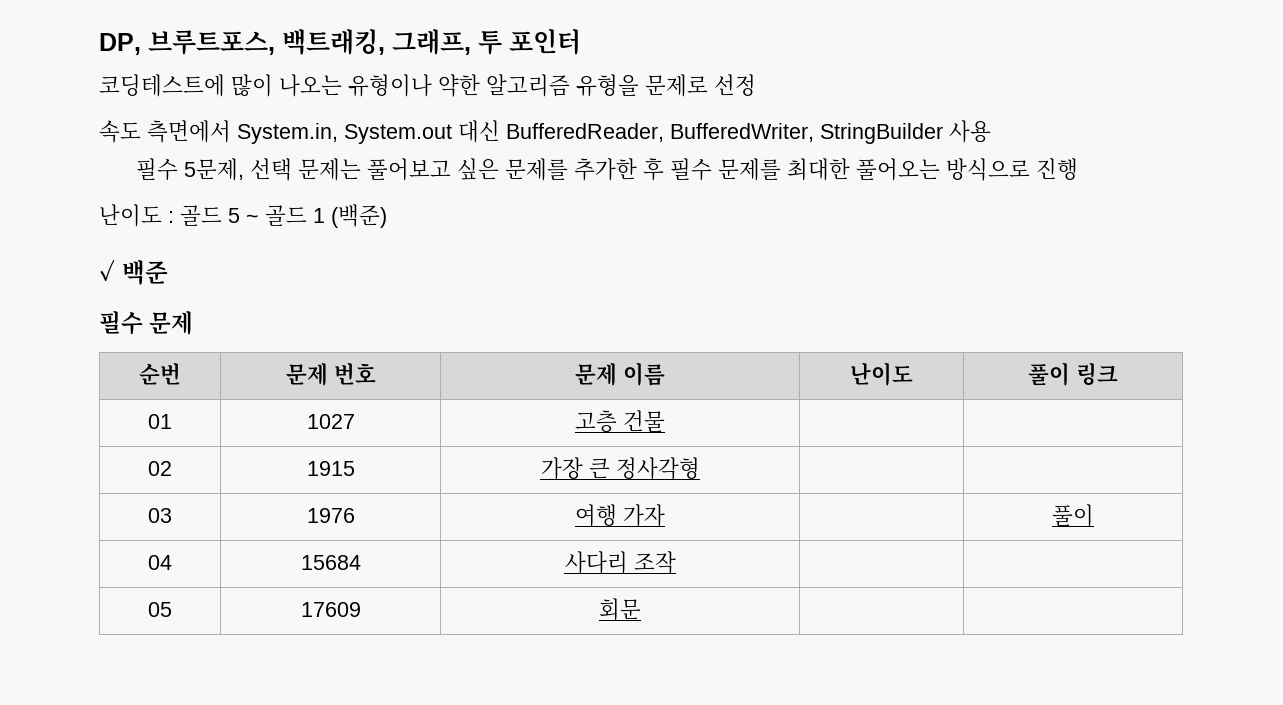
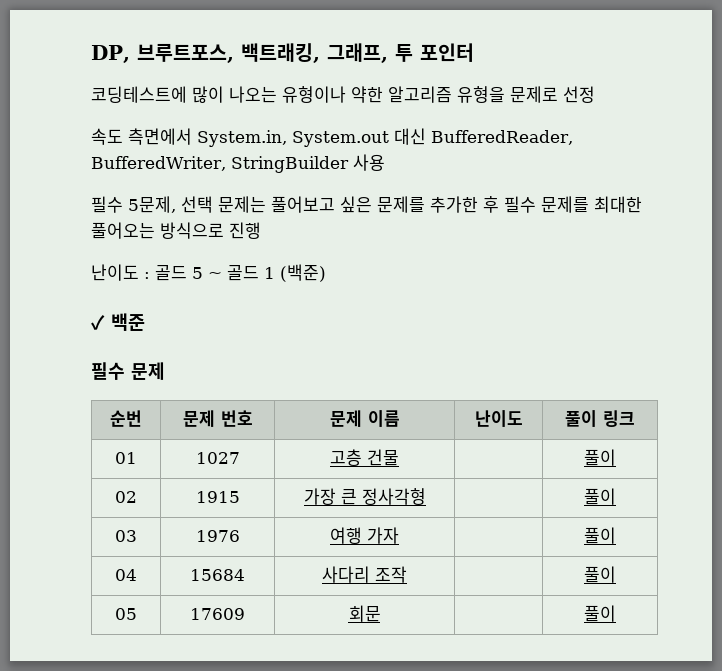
- 01 | 1027 | 고층 건물 | |
+ 01 | 1027 | 고층 건물 | | 풀이
- 02 | 1915 | 가장 큰 정사각형 | |
+ 02 | 1915 | 가장 큰 정사각형 | | 풀이
- 04 | 15684 | 사다리 조작 | |
+ 04 | 15684 | 사다리 조작 | | 풀이
- 05 | 17609 | 회문 | |
+ 05 | 17609 | 회문 | | 풀이

